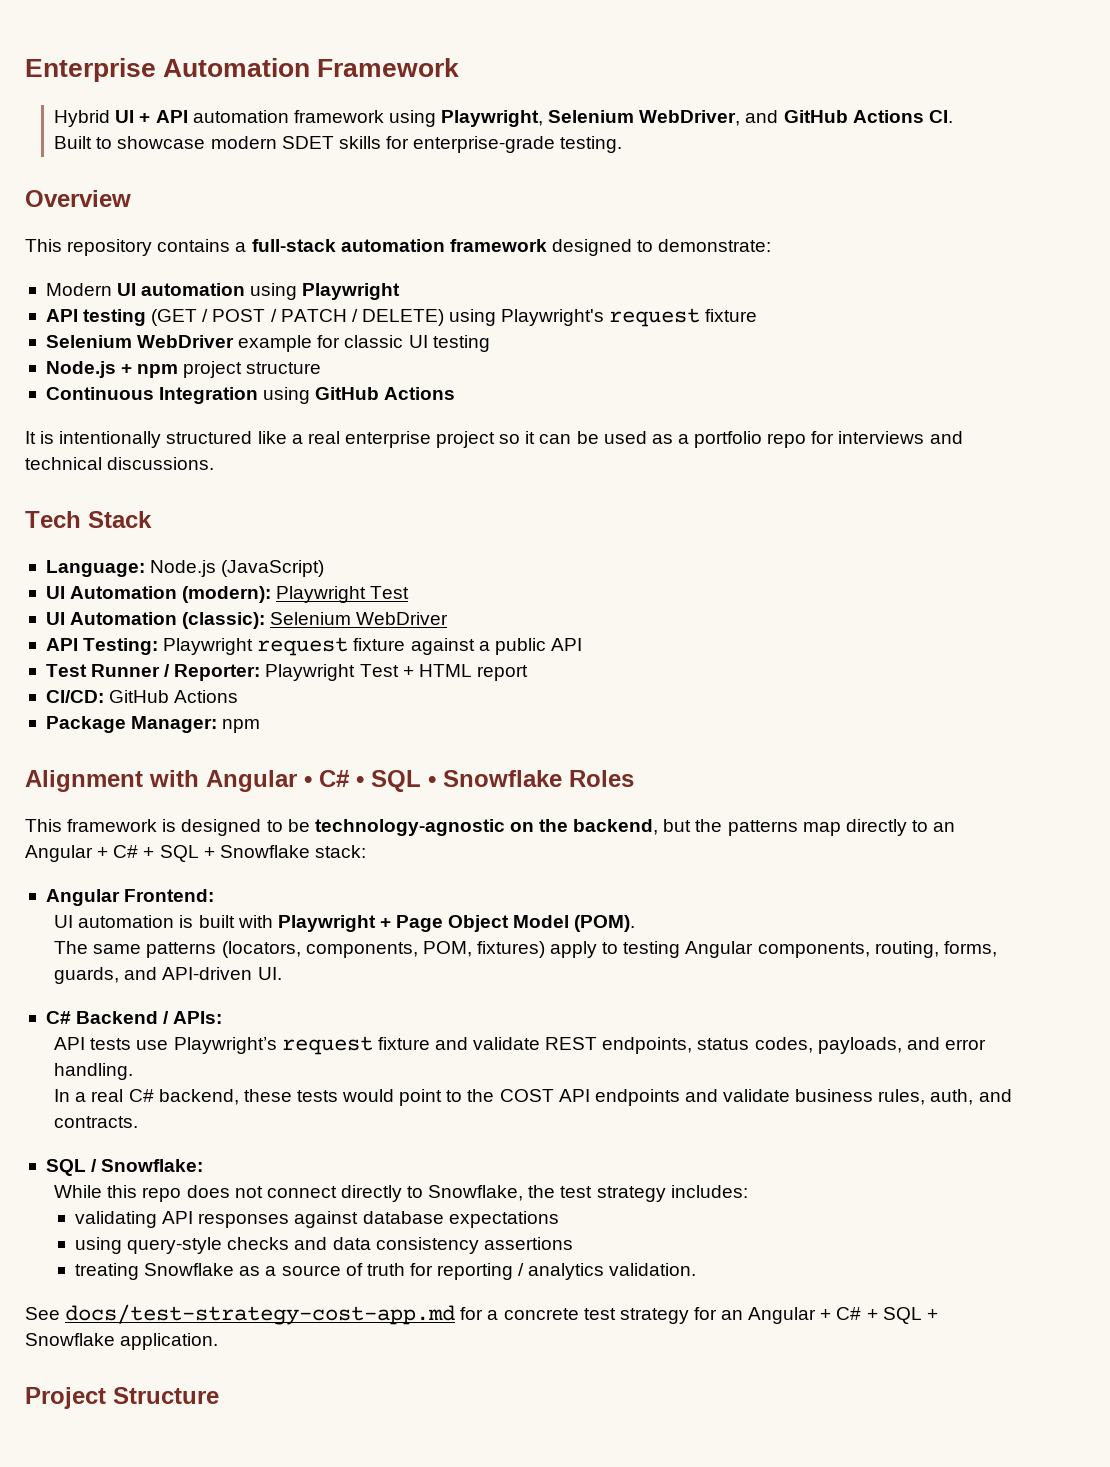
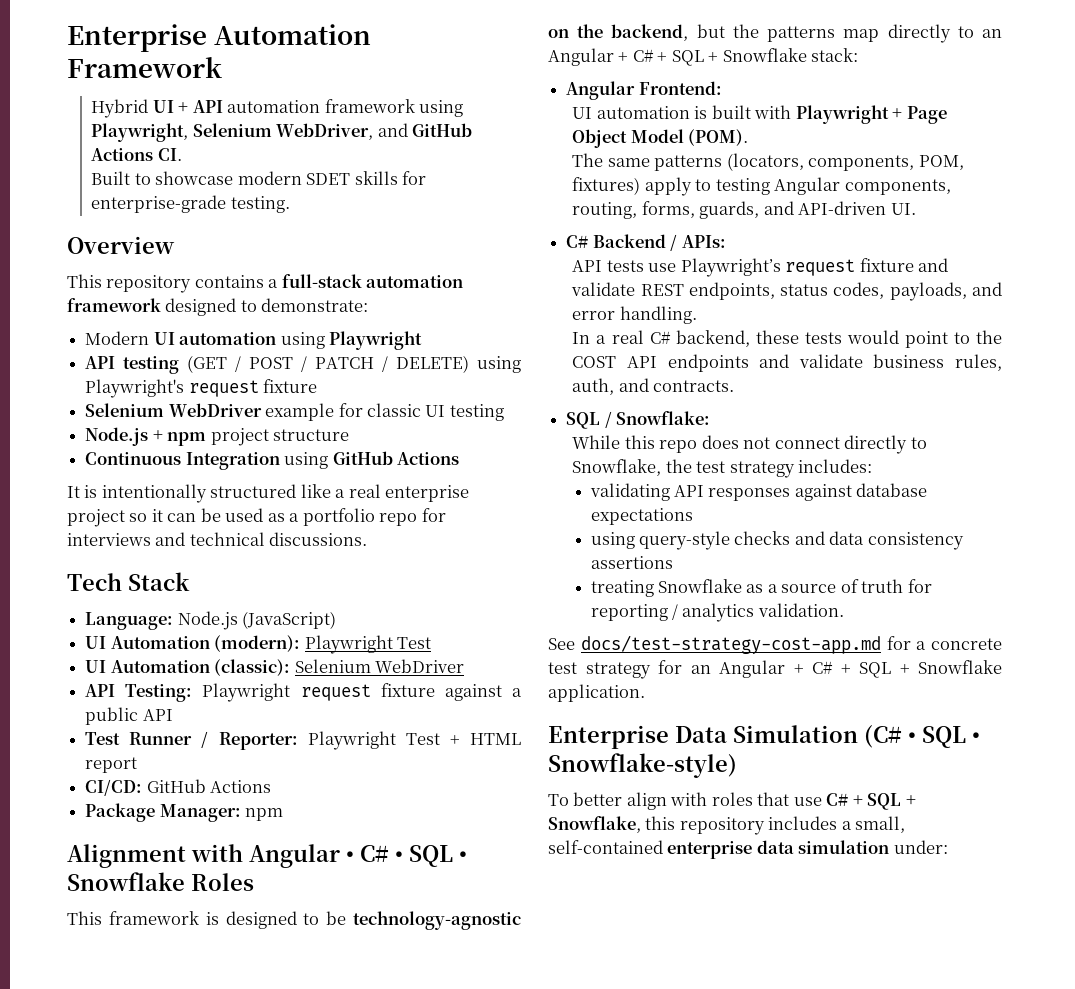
- Project Structure
+ Enterprise Data Simulation (C# • SQL • Snowflake-style)
+ To better align with roles that use C# + SQL + Snowflake, this repository includes a small, self-contained enterprise data simulation under:

